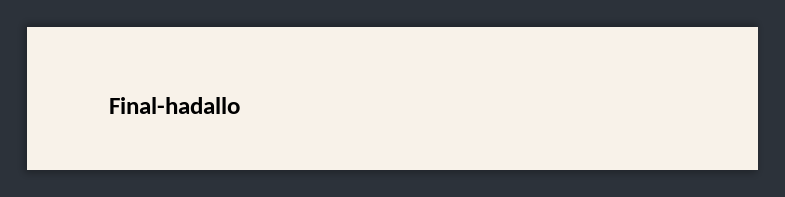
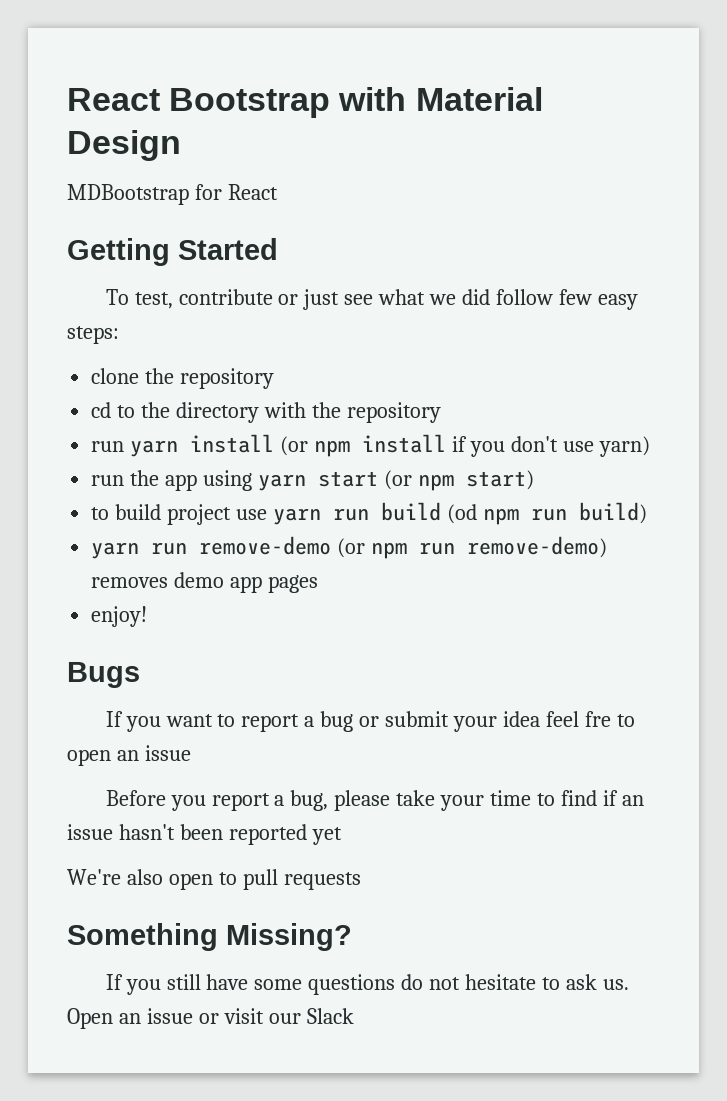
- Final-hadallo
+ React Bootstrap with Material Design
+ MDBootstrap for React
+ Getting Started
+ To test, contribute or just see what we did follow few easy steps:
+ clone the repository
+ cd to the directory with the repository
+ run yarn install (or npm install if you don't use yarn)
+ run the app using yarn start (or npm start)
+ to build project use yarn run build (od npm run build)
+ yarn run remove-demo (or npm run remove-demo) removes demo app pages
+ enjoy!
+ Bugs
+ If you want to report a bug or submit your idea feel fre to open an issue
+ Before you report a bug, please take your time to find if an issue hasn't been reported yet
+ We're also open to pull requests
+ Something Missing?
+ If you still have some questions do not hesitate to ask us. Open an issue or visit our Slack

